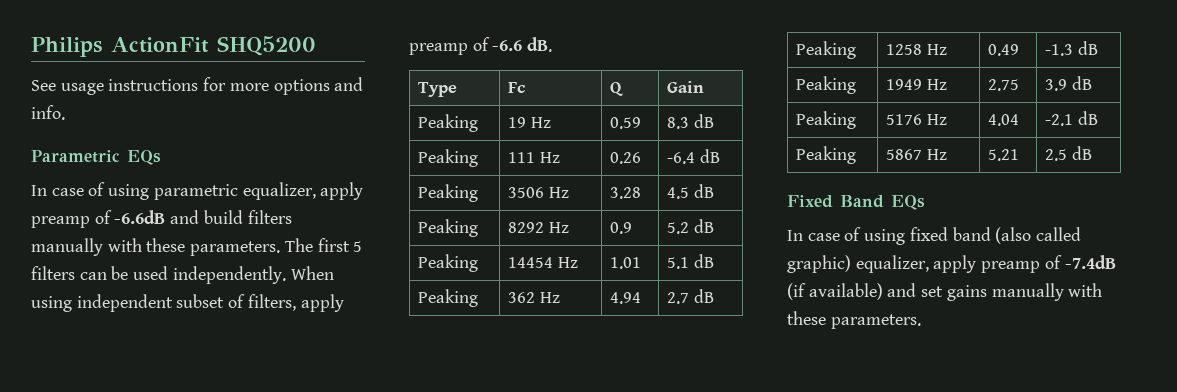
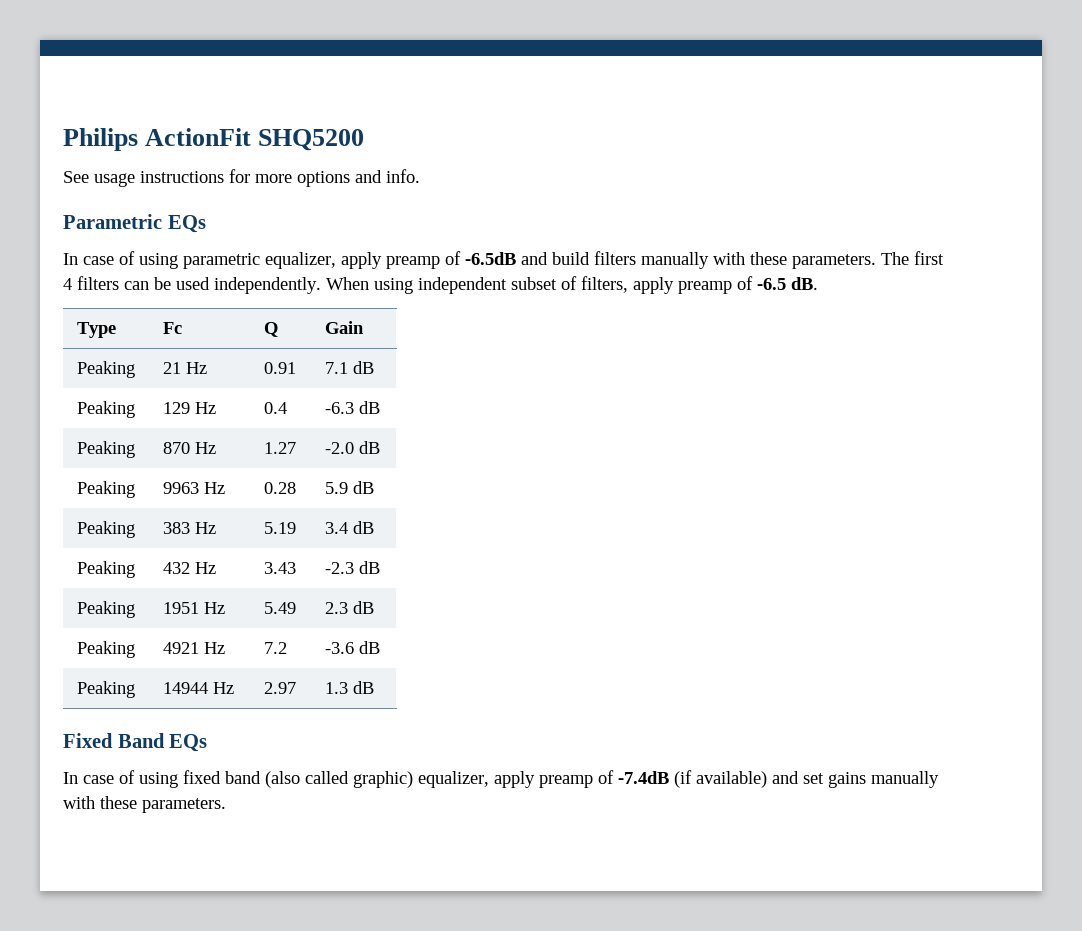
- In case of using parametric equalizer, apply preamp of -6.6dB and build filters manually with these parameters.
+ In case of using parametric equalizer, apply preamp of -6.5dB and build filters manually with these parameters.
- The first 5 filters can be used independently.
+ The first 4 filters can be used independently.
- When using independent subset of filters, apply preamp of -6.6 dB.
+ When using independent subset of filters, apply preamp of -6.5 dB.
- Peaking | 19 Hz | 0.59 | 8.3 dB
- Peaking | 111 Hz | 0.26 | -6.4 dB
- Peaking | 3506 Hz | 3.28 | 4.5 dB
- Peaking | 8292 Hz | 0.9 | 5.2 dB
- Peaking | 14454 Hz | 1.01 | 5.1 dB
- Peaking | 362 Hz | 4.94 | 2.7 dB
- Peaking | 1258 Hz | 0.49 | -1.3 dB
- Peaking | 1949 Hz | 2.75 | 3.9 dB
- Peaking | 5176 Hz | 4.04 | -2.1 dB
- Peaking | 5867 Hz | 5.21 | 2.5 dB
+ Peaking | 21 Hz | 0.91 | 7.1 dB
+ Peaking | 129 Hz | 0.4 | -6.3 dB
+ Peaking | 870 Hz | 1.27 | -2.0 dB
+ Peaking | 9963 Hz | 0.28 | 5.9 dB
+ Peaking | 383 Hz | 5.19 | 3.4 dB
+ Peaking | 432 Hz | 3.43 | -2.3 dB
+ Peaking | 1951 Hz | 5.49 | 2.3 dB
+ Peaking | 4921 Hz | 7.2 | -3.6 dB
+ Peaking | 14944 Hz | 2.97 | 1.3 dB

